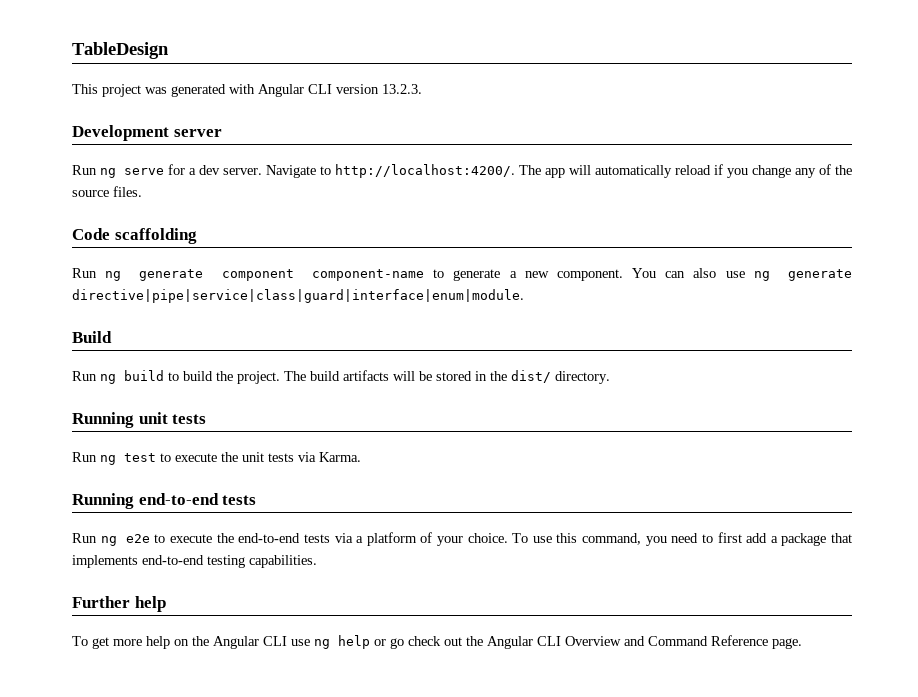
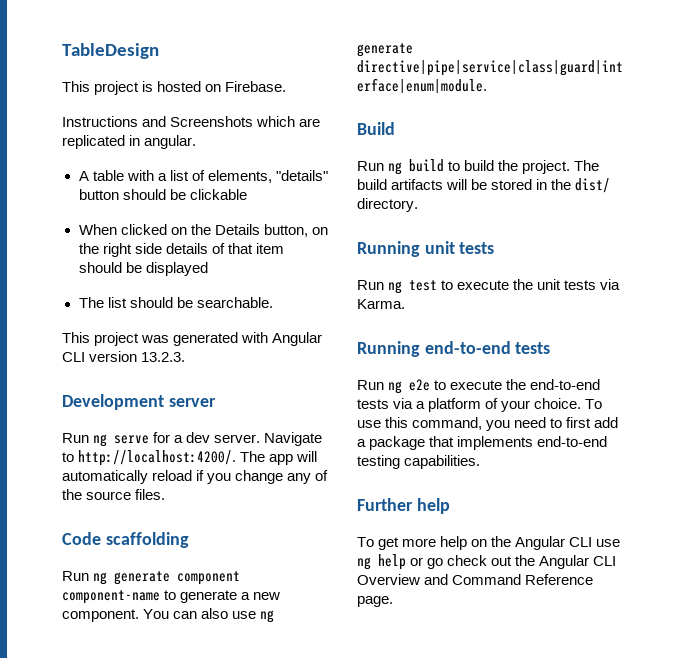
+ This project is hosted on Firebase.
+ Instructions and Screenshots which are replicated in angular.
+ A table with a list of elements, "details" button should be clickable
+ When clicked on the Details button, on the right side details of that item should be displayed
+ The list should be searchable.

